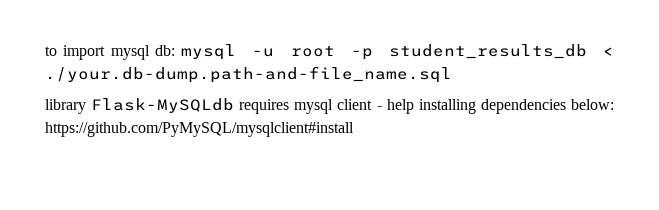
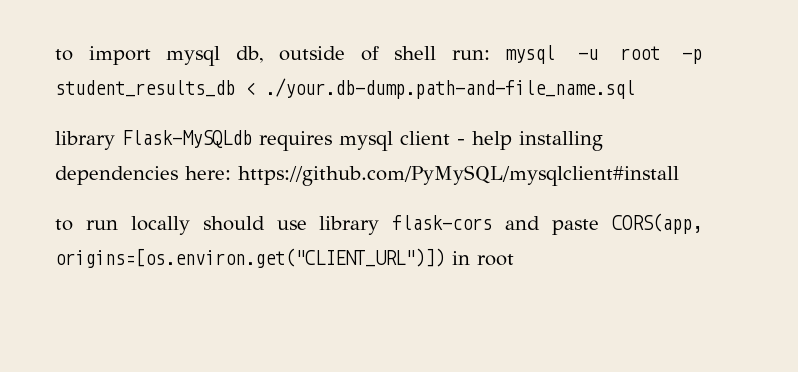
- to import mysql db: mysql -u root -p student_results_db < ./your.db-dump.path-and-file_name.sql
+ to import mysql db, outside of shell run: mysql -u root -p student_results_db < ./your.db-dump.path-and-file_name.sql
- library Flask-MySQLdb requires mysql client - help installing dependencies below: https://github.com/PyMySQL/mysqlclient#install
+ library Flask-MySQLdb requires mysql client - help installing dependencies here: https://github.com/PyMySQL/mysqlclient#install
+ to run locally should use library flask-cors and paste CORS(app, origins=[os.environ.get("CLIENT_URL")]) in root

